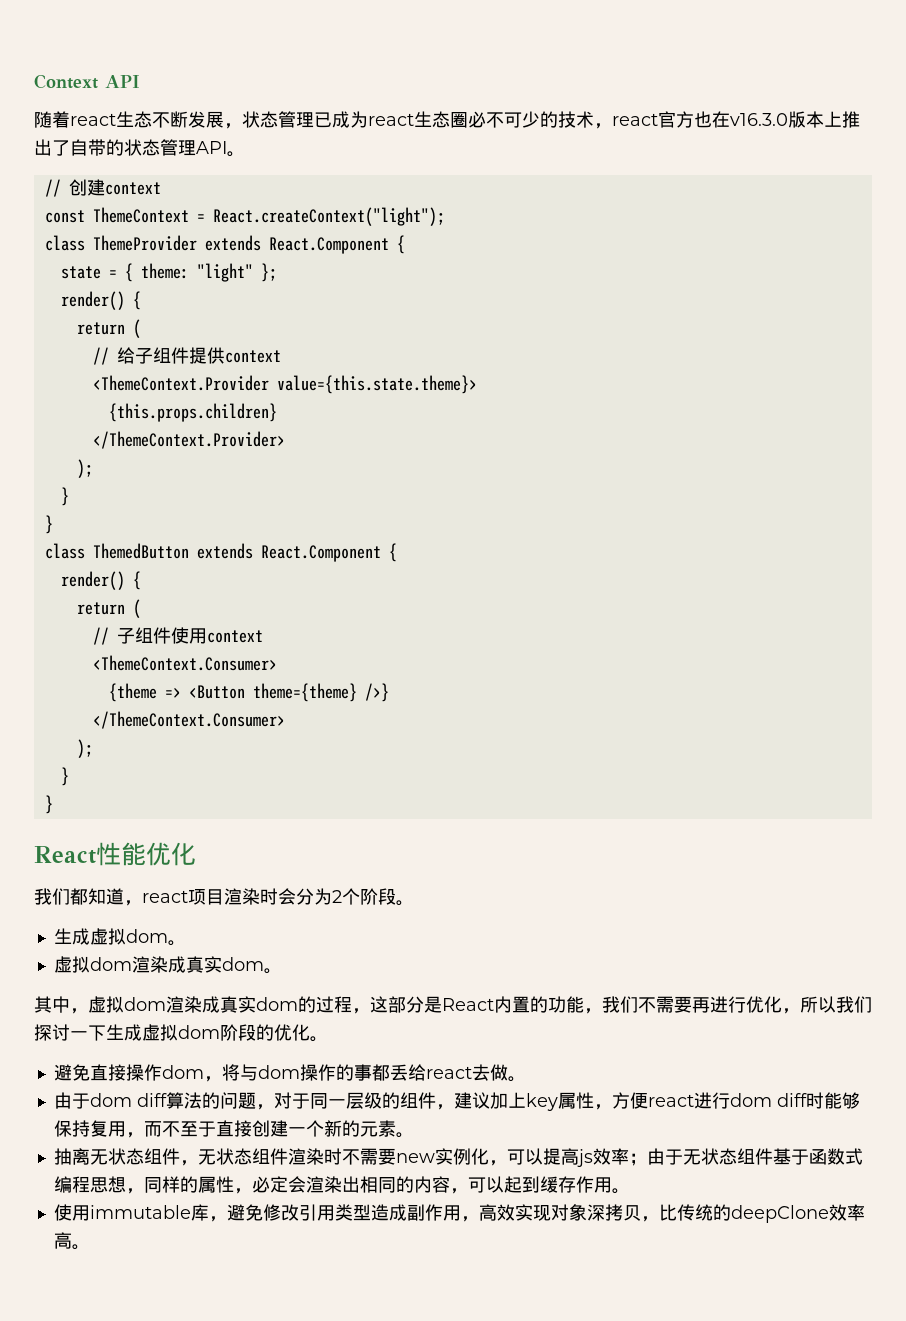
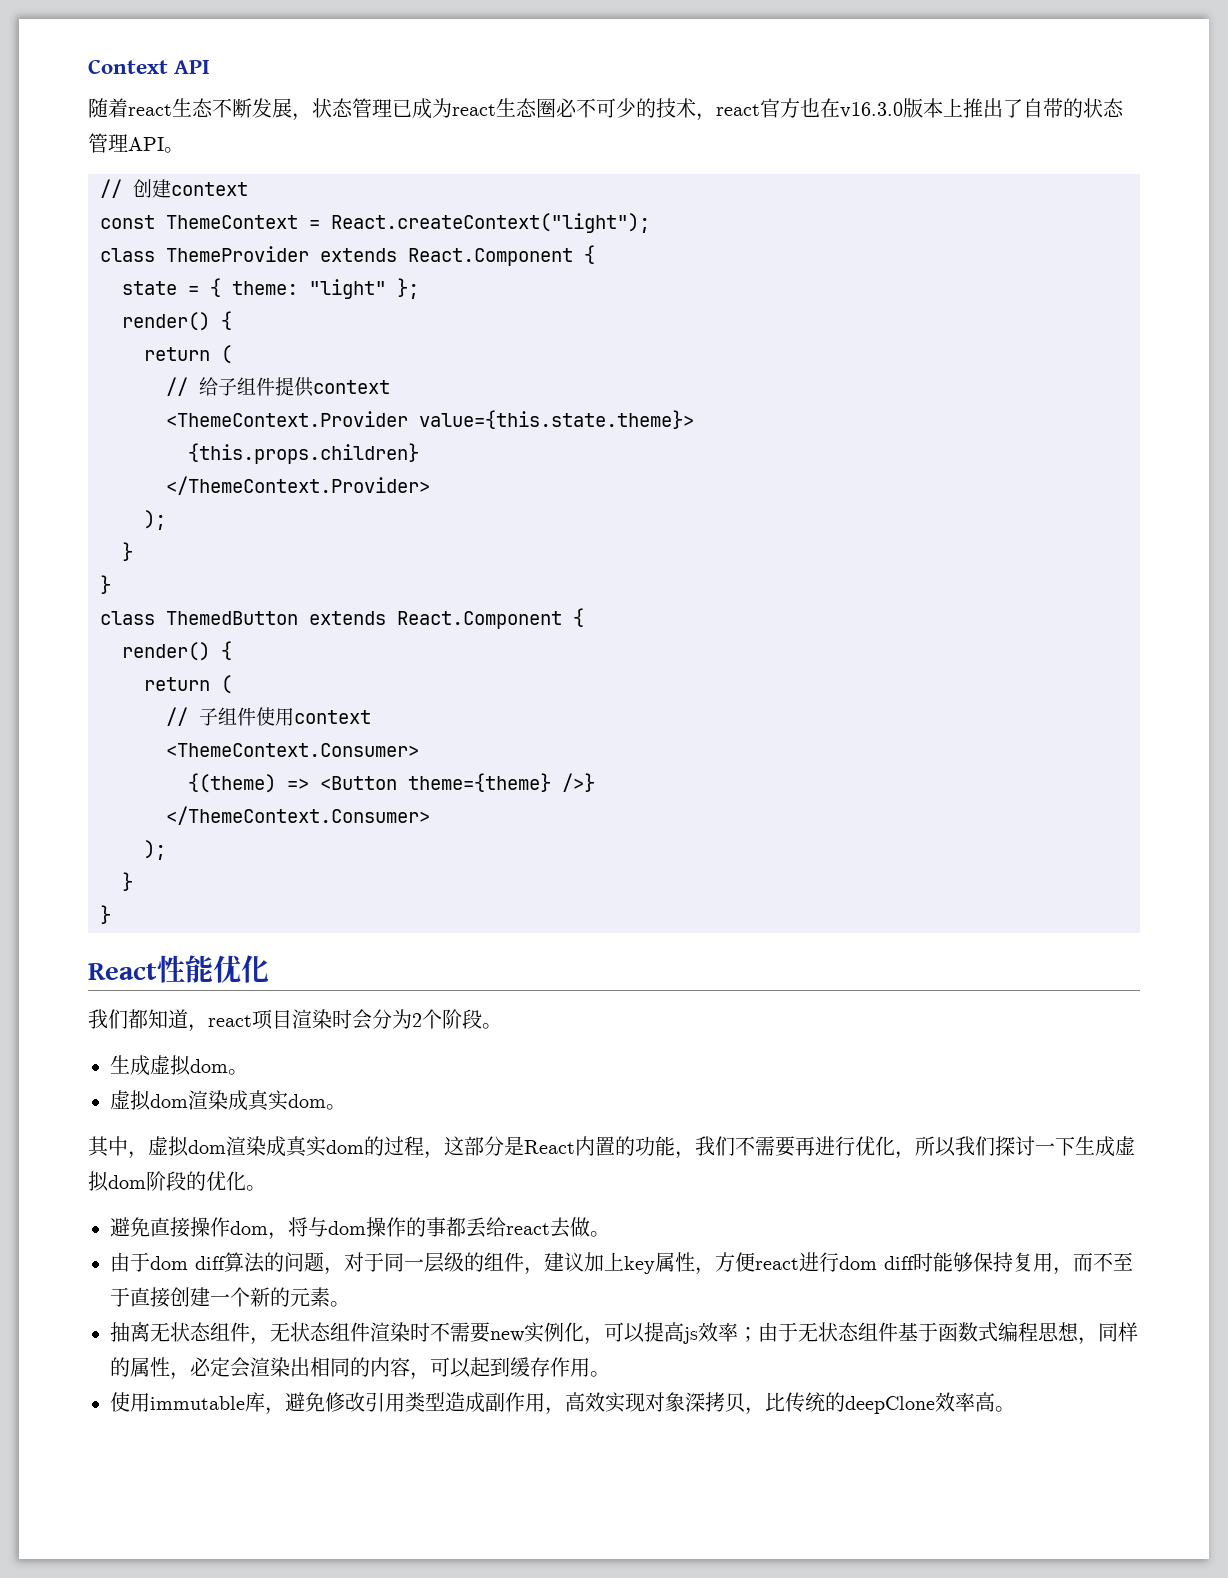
- {theme => <Button theme={theme} />}
+ {(theme) => <Button theme={theme} />}

